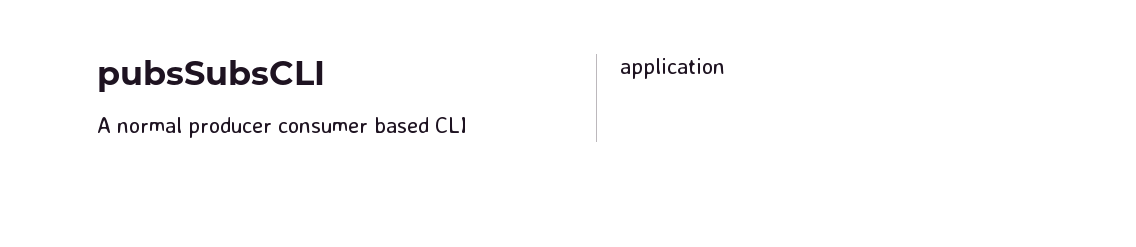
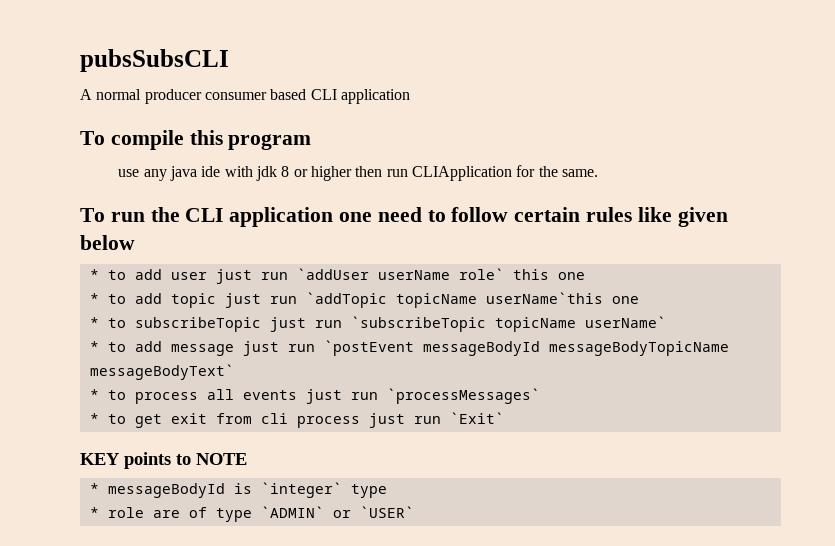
+ To compile this program
+ use any java ide with jdk 8 or higher then run CLIApplication for the same.
+ To run the CLI application one need to follow certain rules like given below
+ * to add user just run `addUser userName role` this one
+ * to add topic just run `addTopic topicName userName`this one
+ * to subscribeTopic just run `subscribeTopic topicName userName`
+ * to add message just run `postEvent messageBodyId messageBodyTopicName messageBodyText`
+ * to process all events just run `processMessages`
+ * to get exit from cli process just run `Exit`
+ KEY points to NOTE
+ * messageBodyId is `integer` type
+ * role are of type `ADMIN` or `USER`

